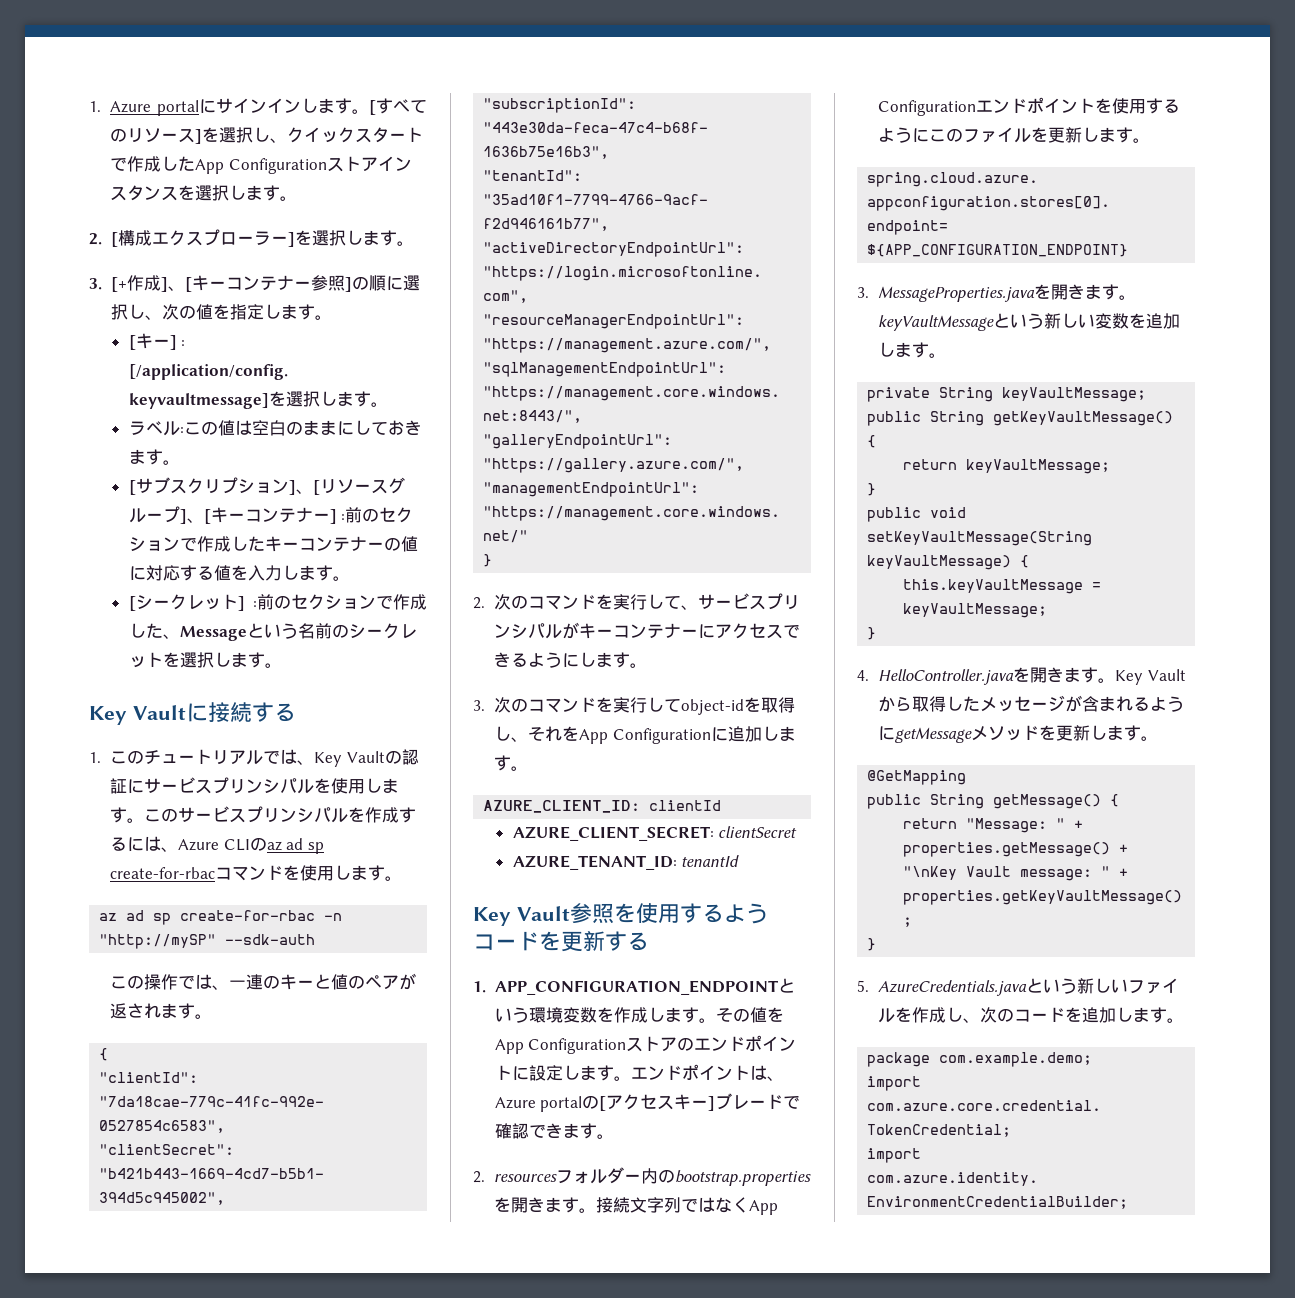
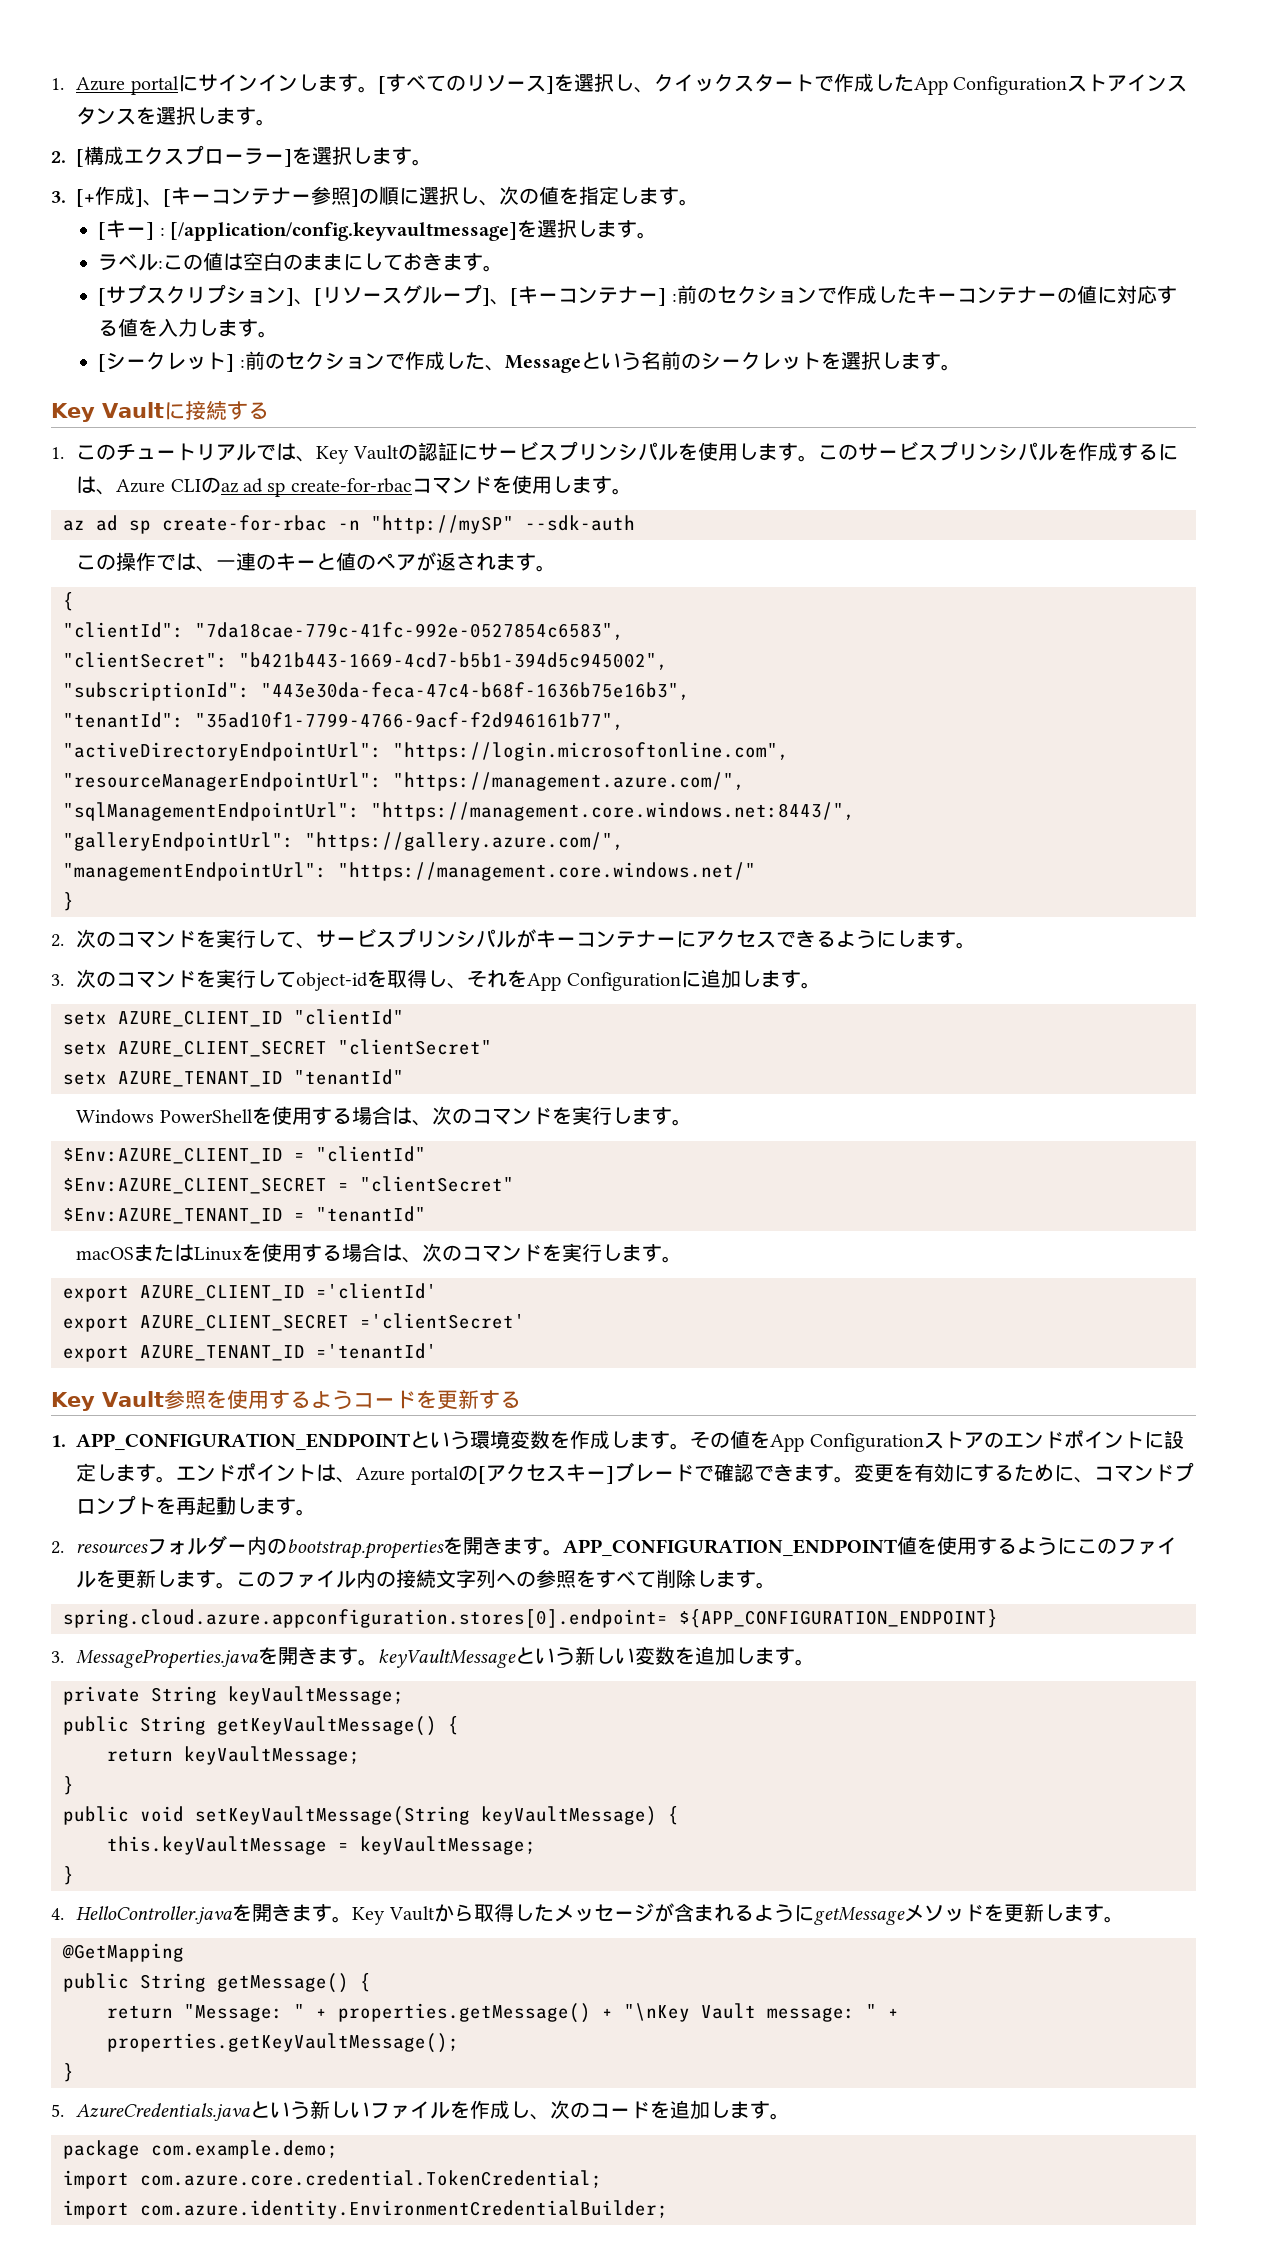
- AZURE_CLIENT_ID: clientId
- AZURE_CLIENT_SECRET: clientSecret
- AZURE_TENANT_ID: tenantId
+ setx AZURE_CLIENT_ID "clientId"
+ setx AZURE_CLIENT_SECRET "clientSecret"
+ setx AZURE_TENANT_ID "tenantId"
+ Windows PowerShellを使用する場合は、次のコマンドを実行します。
+ $Env:AZURE_CLIENT_ID = "clientId"
+ $Env:AZURE_CLIENT_SECRET = "clientSecret"
+ $Env:AZURE_TENANT_ID = "tenantId"
+ macOSまたはLinuxを使用する場合は、次のコマンドを実行します。
+ export AZURE_CLIENT_ID ='clientId'
+ export AZURE_CLIENT_SECRET ='clientSecret'
+ export AZURE_TENANT_ID ='tenantId'
+ 変更を有効にするために、コマンドプロンプトを再起動します。
- 接続文字列ではなくApp Configurationエンドポイントを使用するようにこのファイルを更新します。
+ APP_CONFIGURATION_ENDPOINT値を使用するようにこのファイルを更新します。このファイル内の接続文字列への参照をすべて削除します。

